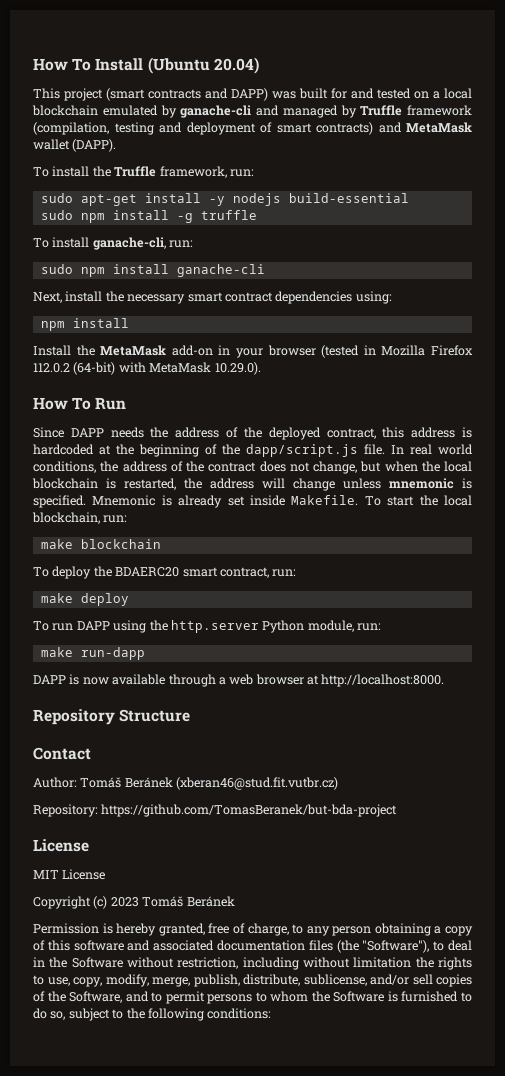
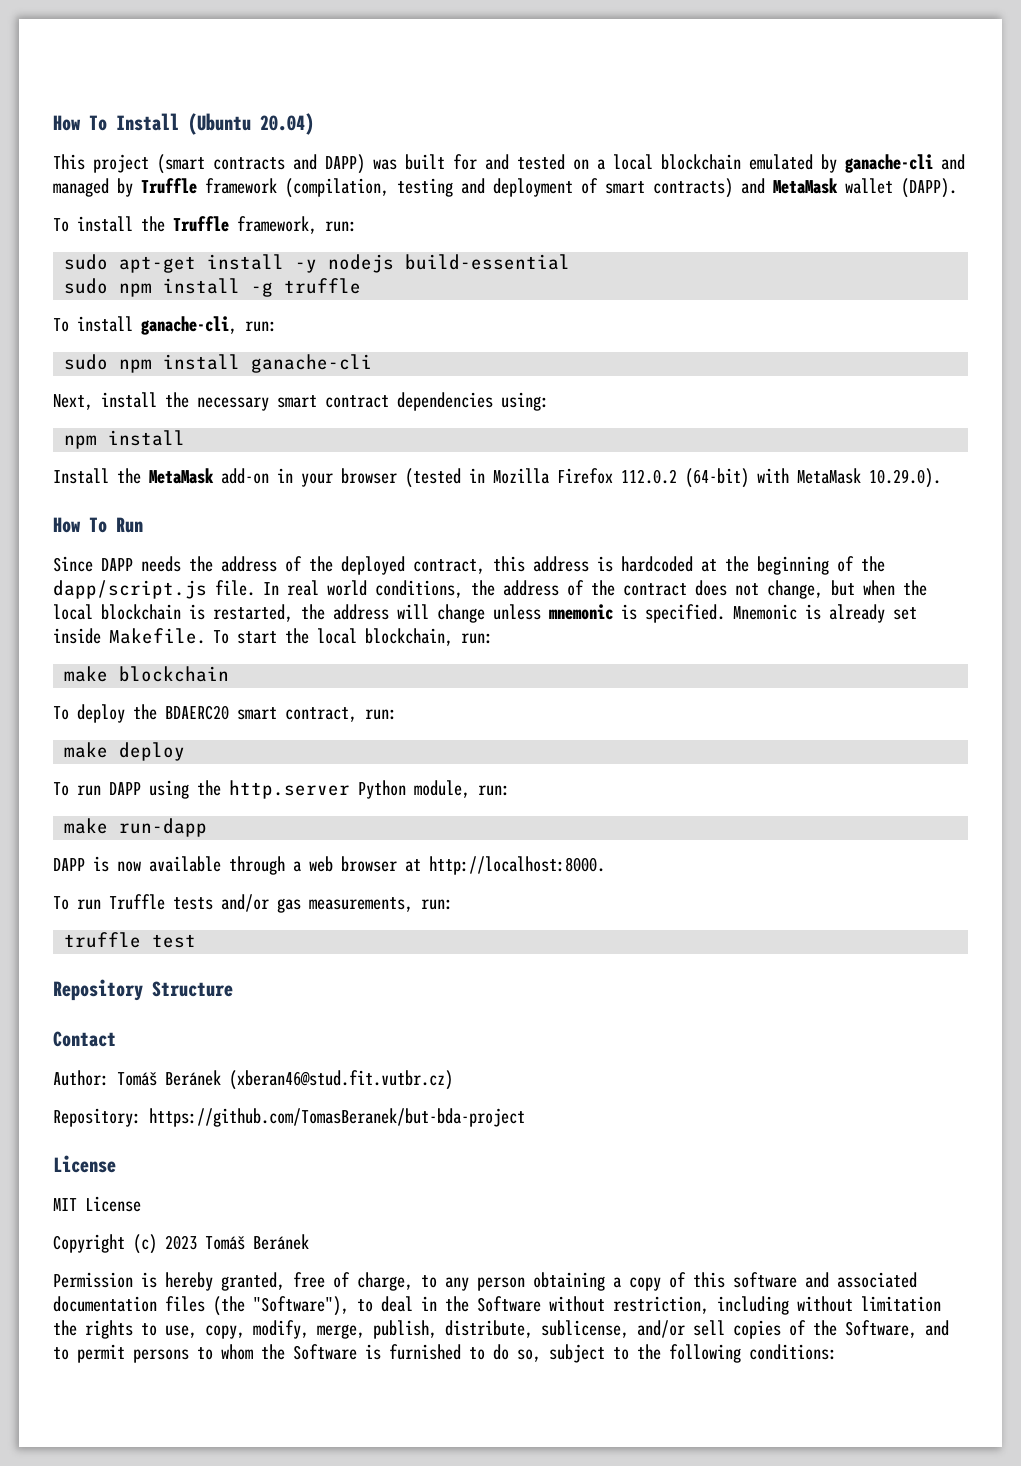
+ To run Truffle tests and/or gas measurements, run:
+ truffle test

